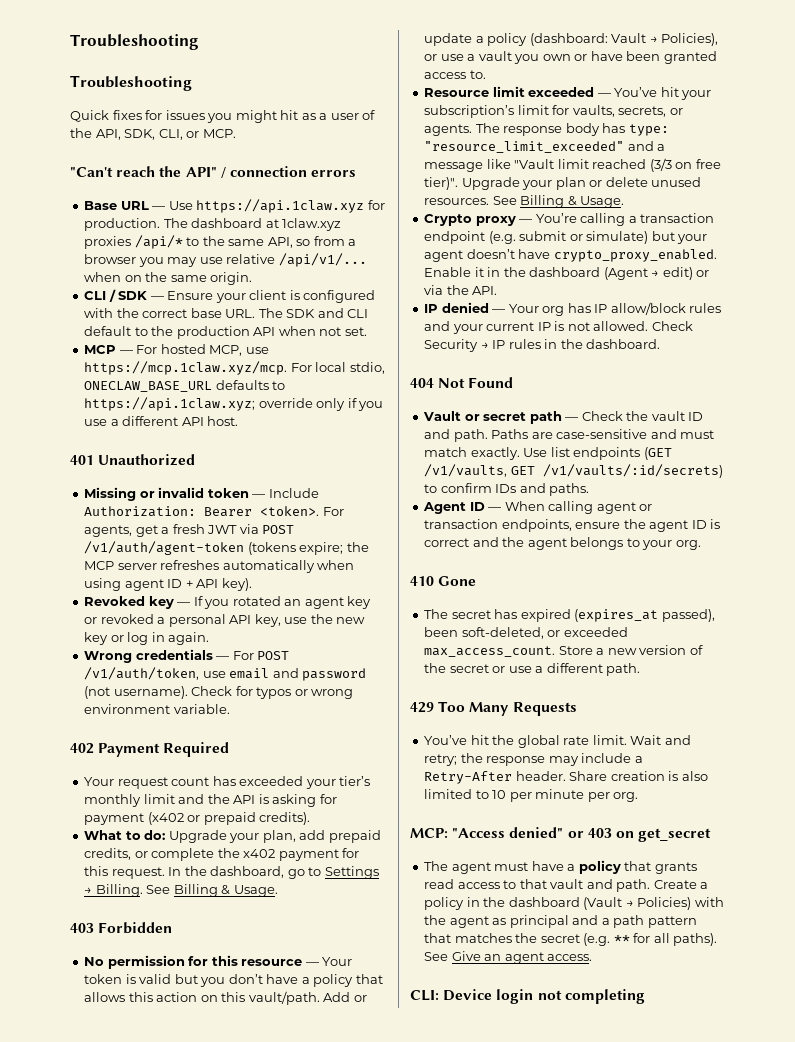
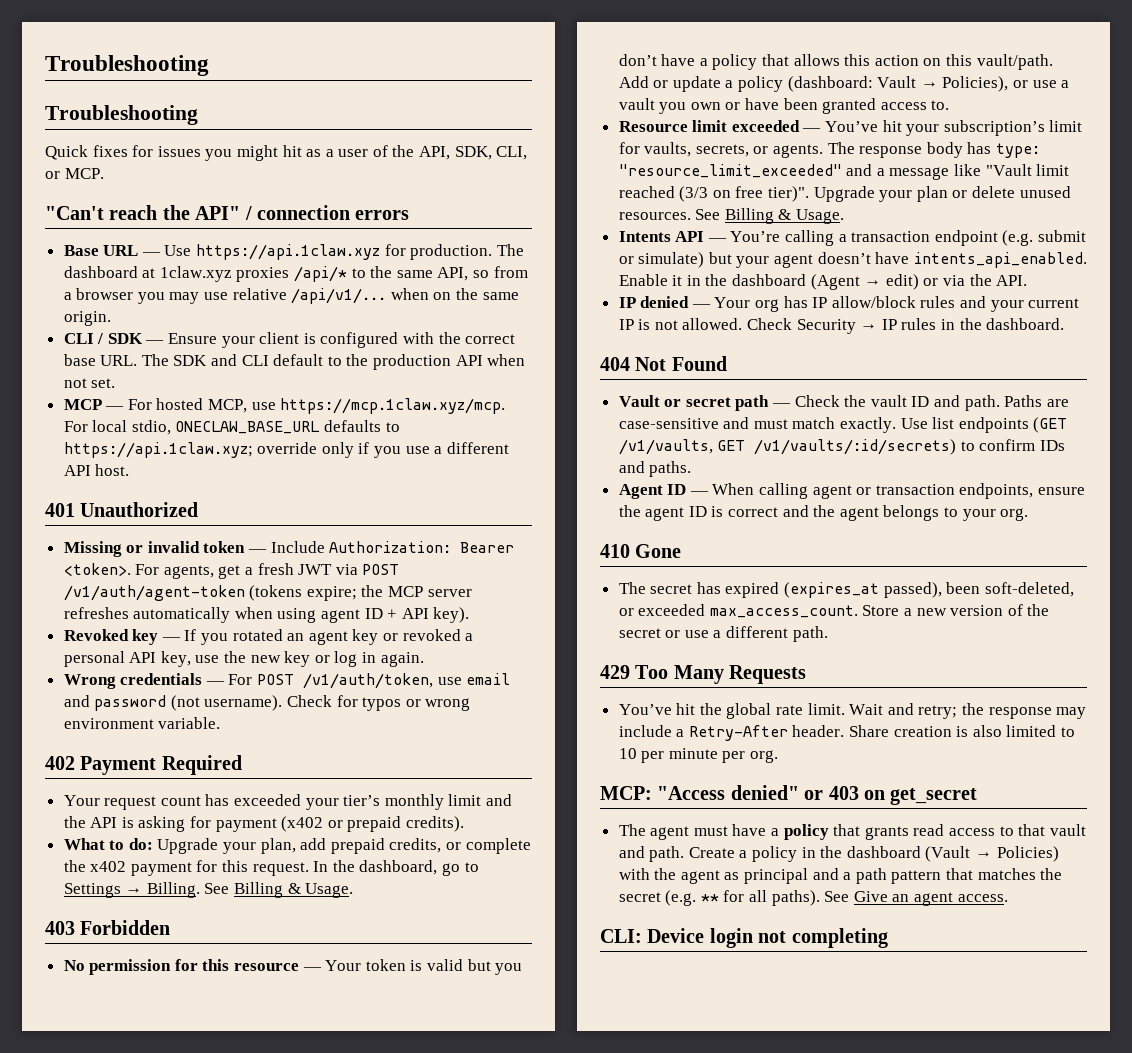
- Crypto proxy — You’re calling a transaction endpoint (e.g. submit or simulate) but your agent doesn’t have crypto_proxy_enabled.
+ Intents API — You’re calling a transaction endpoint (e.g. submit or simulate) but your agent doesn’t have intents_api_enabled.

